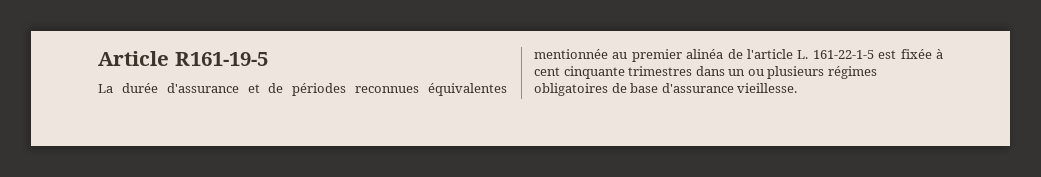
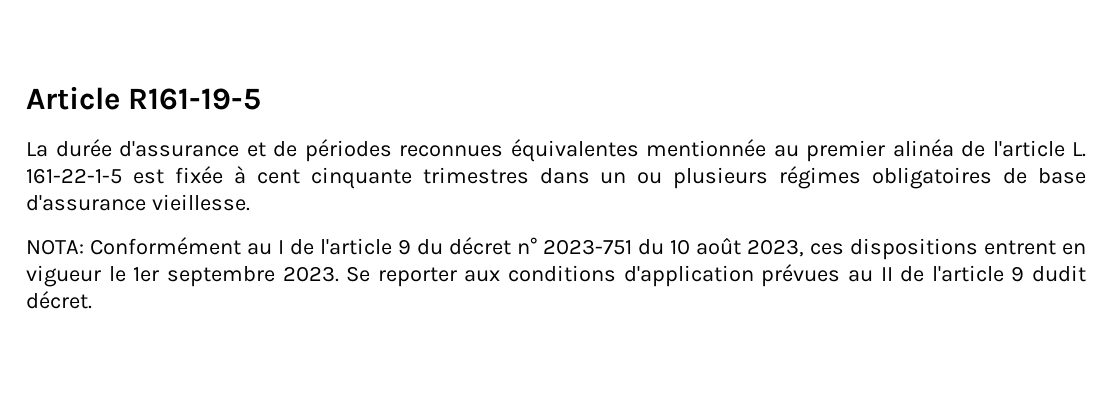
+ NOTA: Conformément au I de l'article 9 du décret n° 2023-751 du 10 août 2023, ces dispositions entrent en vigueur le 1er septembre 2023. Se reporter aux conditions d'application prévues au II de l'article 9 dudit décret.

